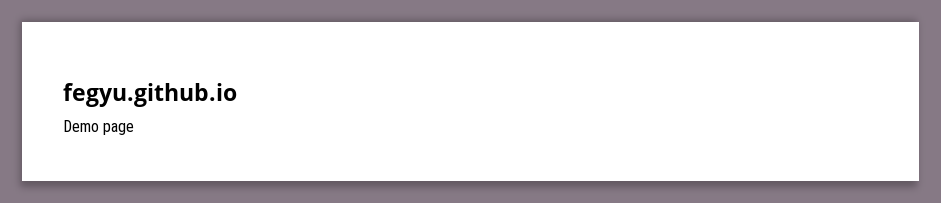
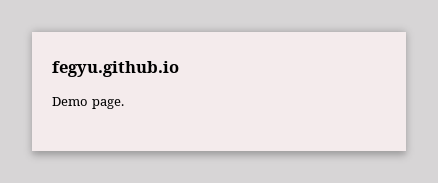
- Demo page
+ Demo page.

